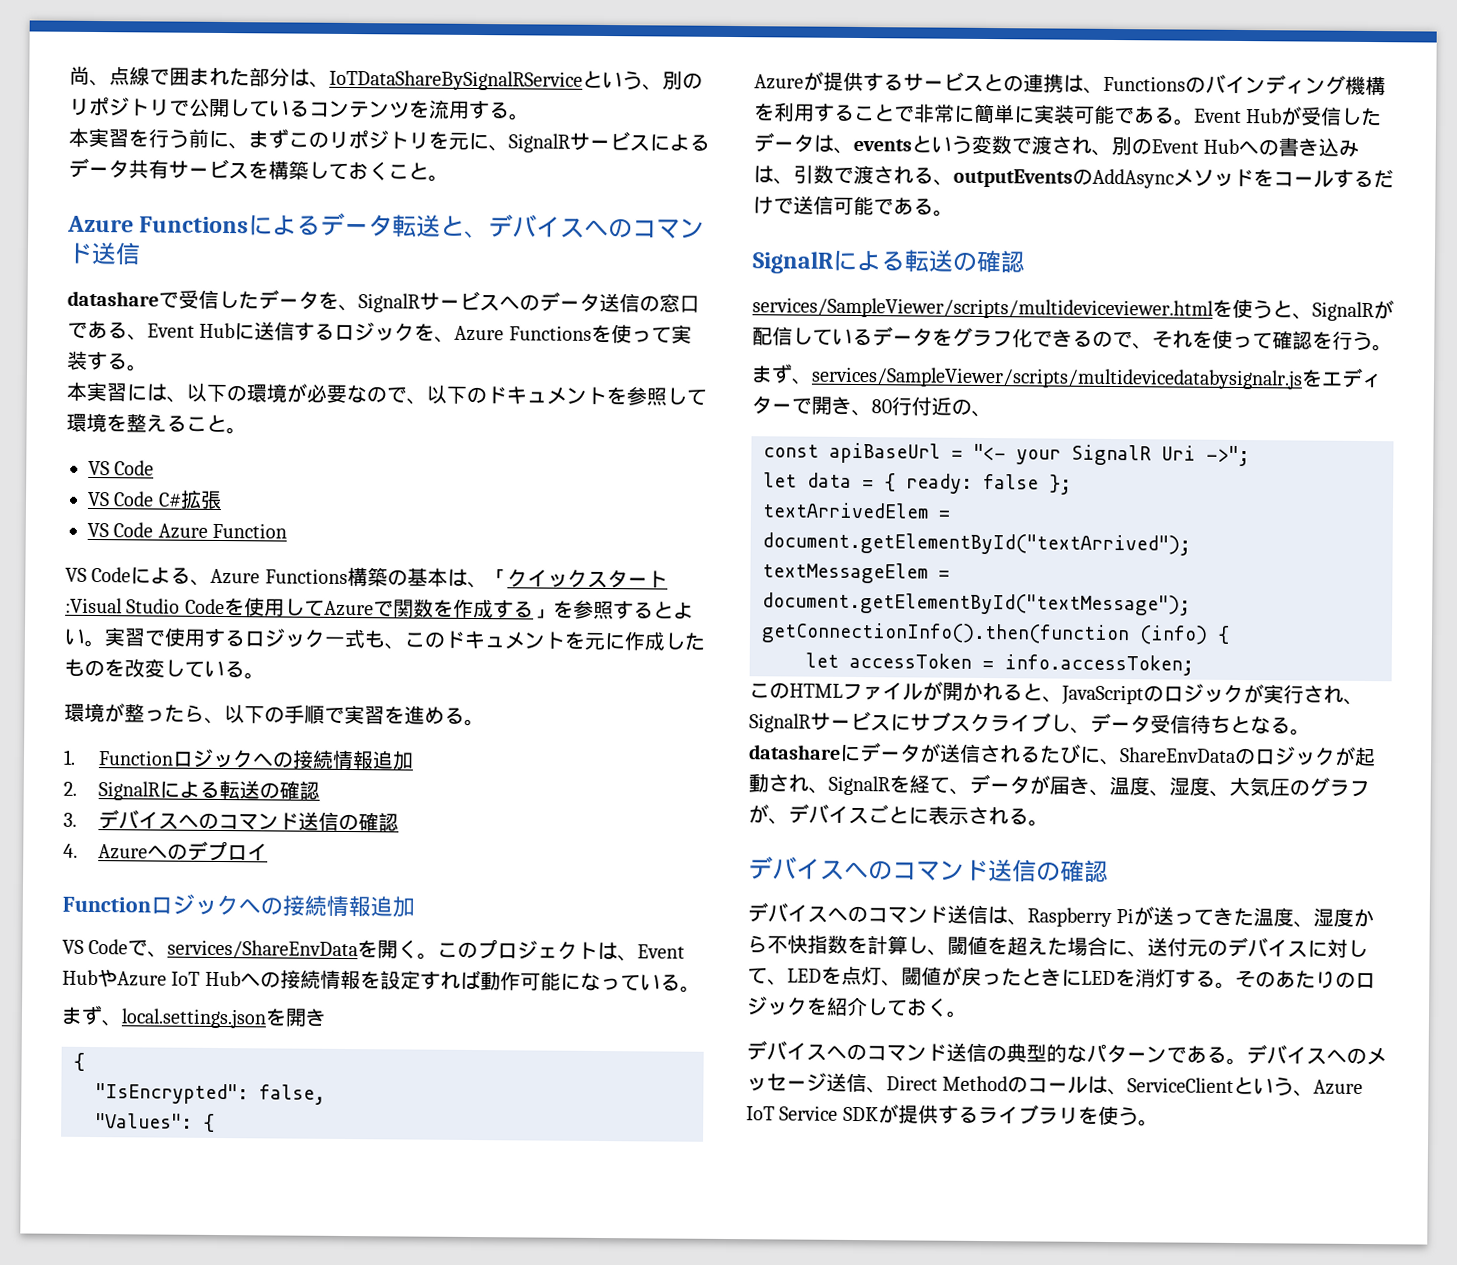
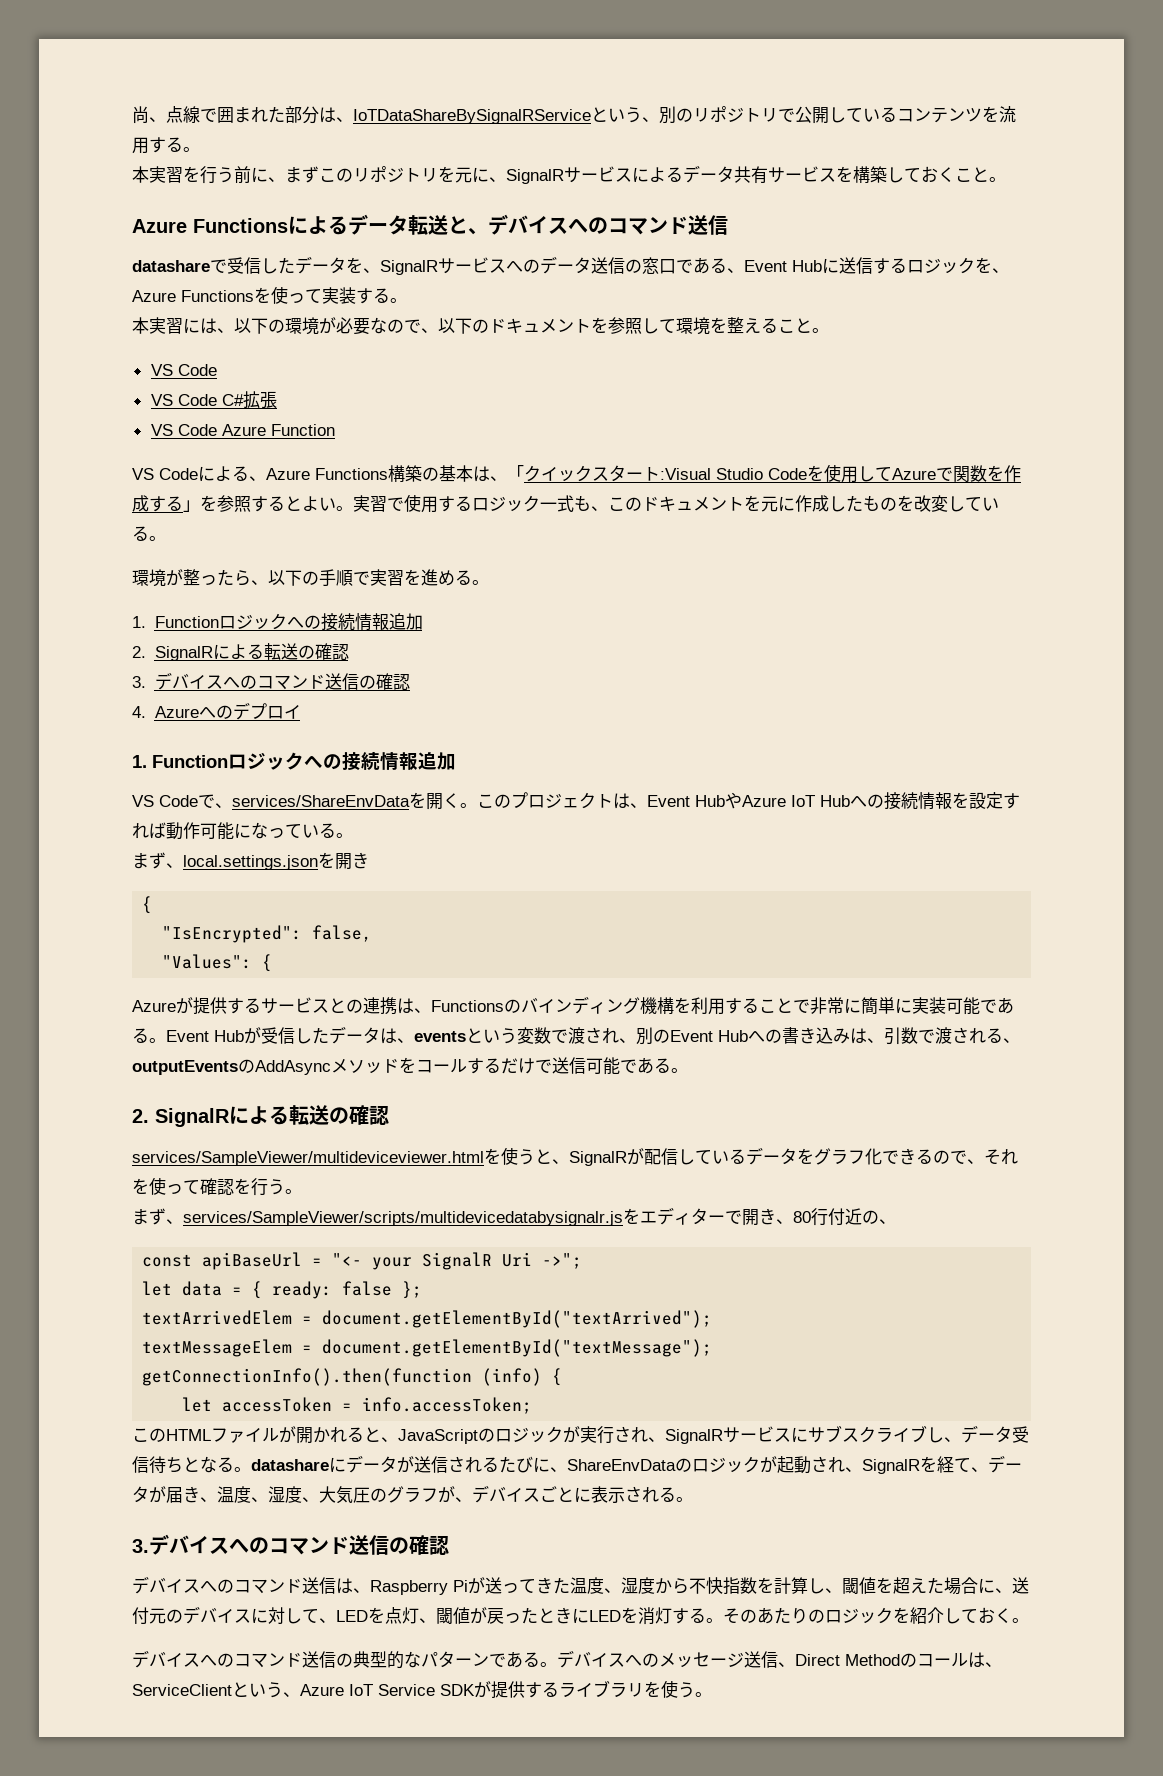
  4. Azureへのデプロイ
- Functionロジックへの接続情報追加
+ 1. Functionロジックへの接続情報追加
  Event Hubが受信したデータは、eventsという変数で渡され、別のEvent Hubへの書き込みは、引数で渡される、outputEventsのAddAsyncメソッドをコールするだけで送信可能である。
- SignalRによる転送の確認
- services/SampleViewer/scripts/multideviceviewer.htmlを使うと、SignalRが配信しているデータをグラフ化できるので、それを使って確認を行う。
+ 2. SignalRによる転送の確認
+ services/SampleViewer/multideviceviewer.htmlを使うと、SignalRが配信しているデータをグラフ化できるので、それを使って確認を行う。
  このHTMLファイルが開かれると、JavaScriptのロジックが実行され、SignalRサービスにサブスクライブし、データ受信待ちとなる。datashareにデータが送信されるたびに、ShareEnvDataのロジックが起動され、SignalRを経て、データが届き、温度、湿度、大気圧のグラフが、デバイスごとに表示される。
- デバイスへのコマンド送信の確認
+ 3.デバイスへのコマンド送信の確認

